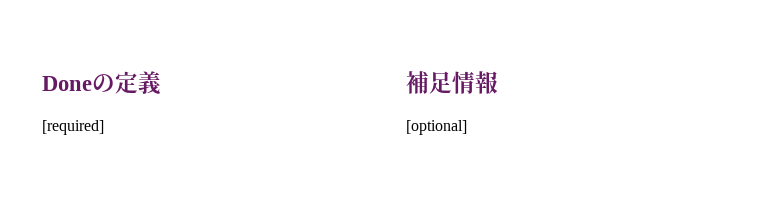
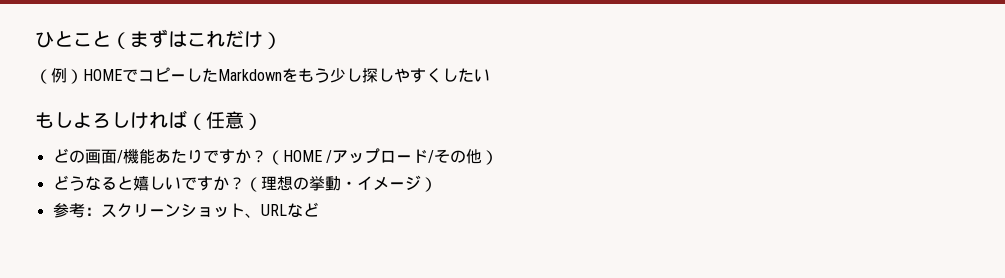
- Doneの定義
- [required]
- 補足情報
- [optional]
+ ひとこと（まずはこれだけ）
+ （例）HOMEでコピーしたMarkdownをもう少し探しやすくしたい
+ もしよろしければ（任意）
+ どの画面/機能あたりですか？（HOME /アップロード/その他）
+ どうなると嬉しいですか？（理想の挙動・イメージ）
+ 参考：スクリーンショット、URLなど

